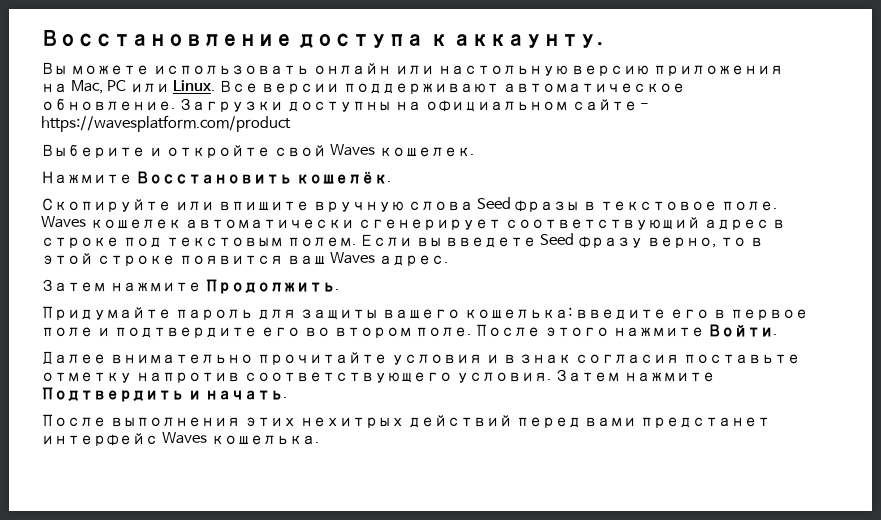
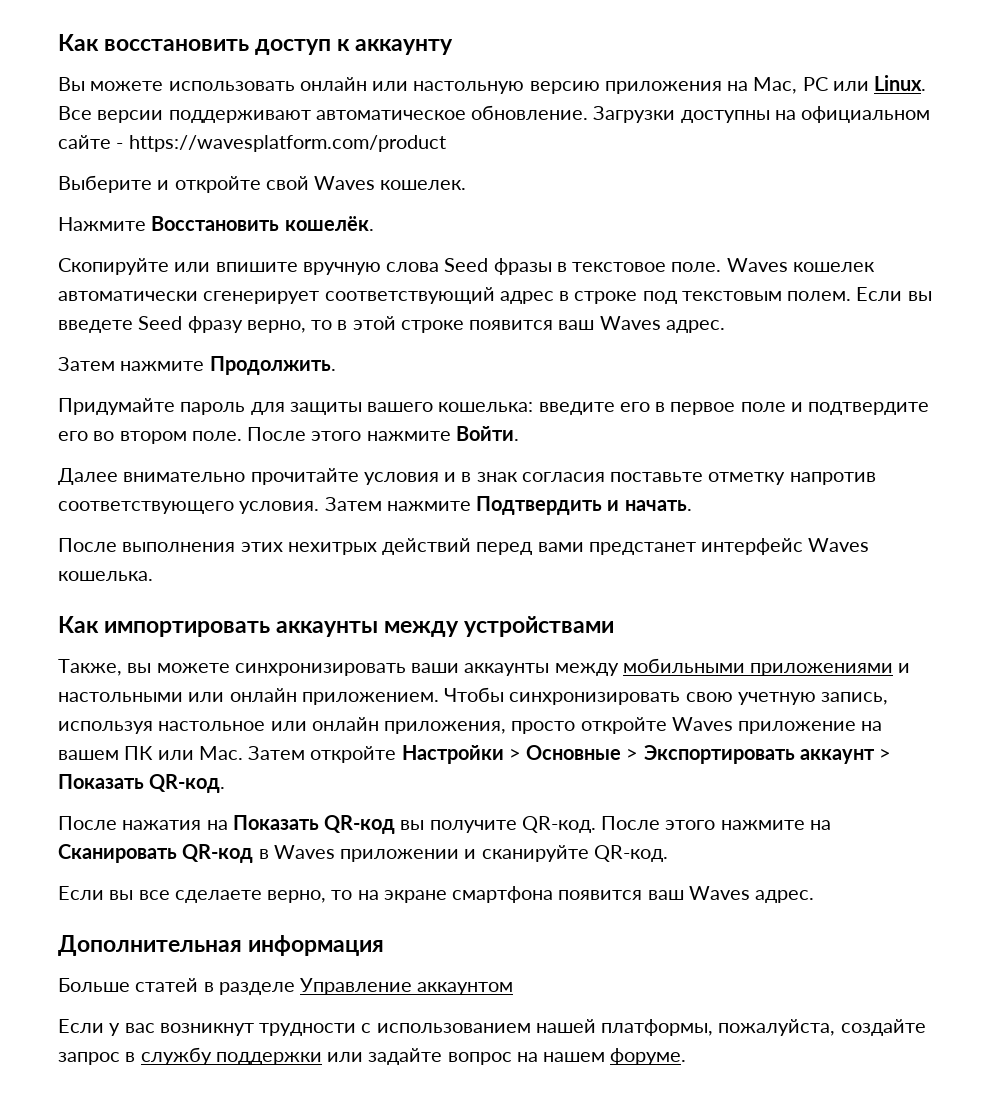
- Восстановление доступа к аккаунту.
+ Как восстановить доступ к аккаунту
+ Как импортировать аккаунты между устройствами
+ Также, вы можете синхронизировать ваши аккаунты между мобильными приложениями и настольными или онлайн приложением. Чтобы синхронизировать свою учетную запись, используя настольное или онлайн приложения, просто откройте Waves приложение на вашем ПК или Mac. Затем откройте Настройки > Основные > Экспортировать аккаунт > Показать QR-код.
+ После нажатия на Показать QR-код вы получите QR-код. После этого нажмите на Сканировать QR-код в Waves приложении и сканируйте QR-код.
+ Если вы все сделаете верно, то на экране смартфона появится ваш Waves адрес.
+ Дополнительная информация
+ Больше статей в разделе Управление аккаунтом
+ Если у вас возникнут трудности с использованием нашей платформы, пожалуйста, создайте запрос в службу поддержки или задайте вопрос на нашем форуме.

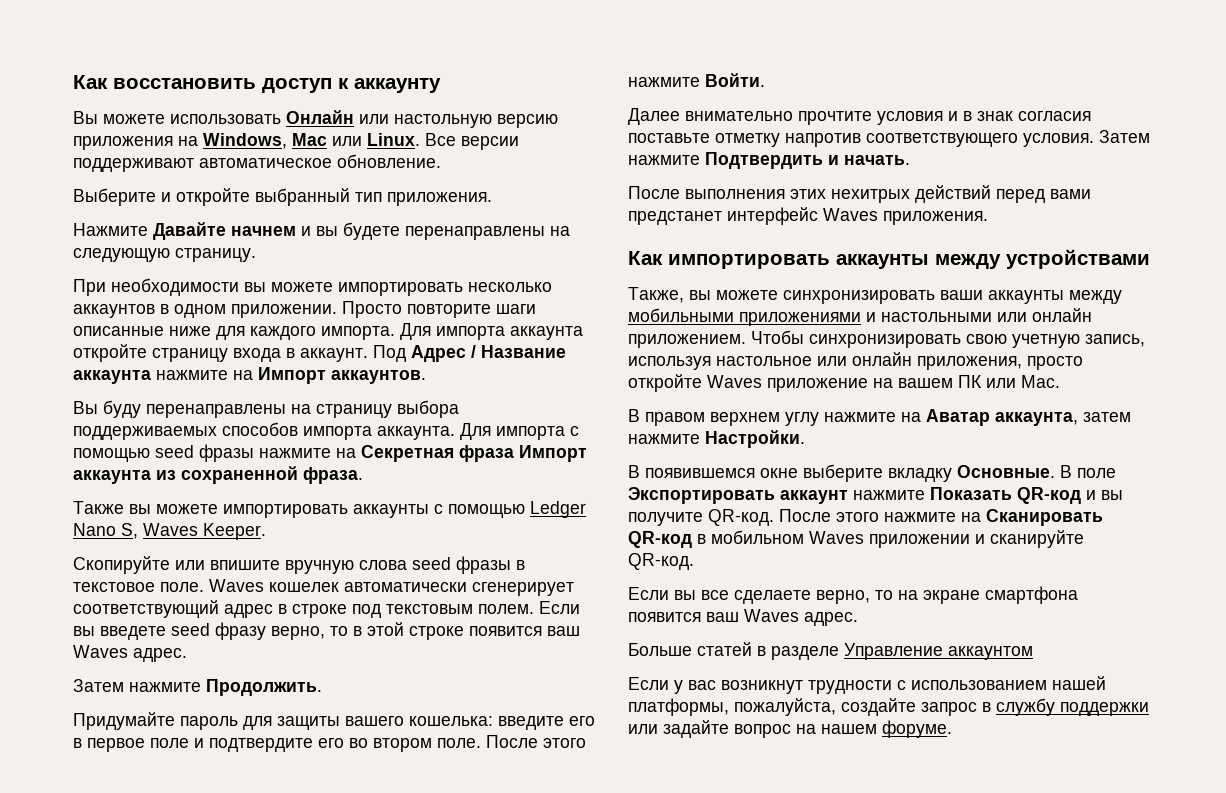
- Вы можете использовать онлайн или настольную версию приложения на Mac, PC или Linux.
+ Вы можете использовать Онлайн или настольную версию приложения на Windows, Mac или Linux.
- Все версии поддерживают автоматическое обновление. Загрузки доступны на официальном сайте - https://wavesplatform.com/product
- Выберите и откройте свой Waves кошелек.
- Нажмите Восстановить кошелёк.
+ Все версии поддерживают автоматическое обновление.
+ Выберите и откройте выбранный тип приложения.
+ Нажмите Давайте начнем и вы будете перенаправлены на следующую страницу.
+ При необходимости вы можете импортировать несколько аккаунтов в одном приложении. Просто повторите шаги описанные ниже для каждого импорта. Для импорта аккаунта откройте страницу входа в аккаунт. Под Адрес / Название аккаунта нажмите на Импорт аккаунтов.
+ Вы буду перенаправлены на страницу выбора поддерживаемых способов импорта аккаунта. Для импорта с помощью seed фразы нажмите на Секретная фраза Импорт аккаунта из сохраненной фраза.
+ Также вы можете импортировать аккаунты с помощью Ledger Nano S, Waves Keeper.
- Скопируйте или впишите вручную слова Seed фразы в текстовое поле.
+ Скопируйте или впишите вручную слова seed фразы в текстовое поле.
- Если вы введете Seed фразу верно, то в этой строке появится ваш Waves адрес.
+ Если вы введете seed фразу верно, то в этой строке появится ваш Waves адрес.
- Далее внимательно прочитайте условия и в знак согласия поставьте отметку напротив соответствующего условия.
+ Далее внимательно прочтите условия и в знак согласия поставьте отметку напротив соответствующего условия.
- После выполнения этих нехитрых действий перед вами предстанет интерфейс Waves кошелька.
+ После выполнения этих нехитрых действий перед вами предстанет интерфейс Waves приложения.
- Чтобы синхронизировать свою учетную запись, используя настольное или онлайн приложения, просто откройте Waves приложение на вашем ПК или Mac. Затем откройте Настройки > Основные > Экспортировать аккаунт > Показать QR-код.
- После нажатия на Показать QR-код вы получите QR-код.
+ Чтобы синхронизировать свою учетную запись, используя настольное или онлайн приложения, просто откройте Waves приложение на вашем ПК или Mac.
+ В правом верхнем углу нажмите на Аватар аккаунта, затем нажмите Настройки.
+ В появившемся окне выберите вкладку Основные. В поле Экспортировать аккаунт нажмите Показать QR-код и вы получите QR-код.
- После этого нажмите на Сканировать QR-код в Waves приложении и сканируйте QR-код.
+ После этого нажмите на Сканировать QR-код в мобильном Waves приложении и сканируйте QR-код.
- Дополнительная информация

